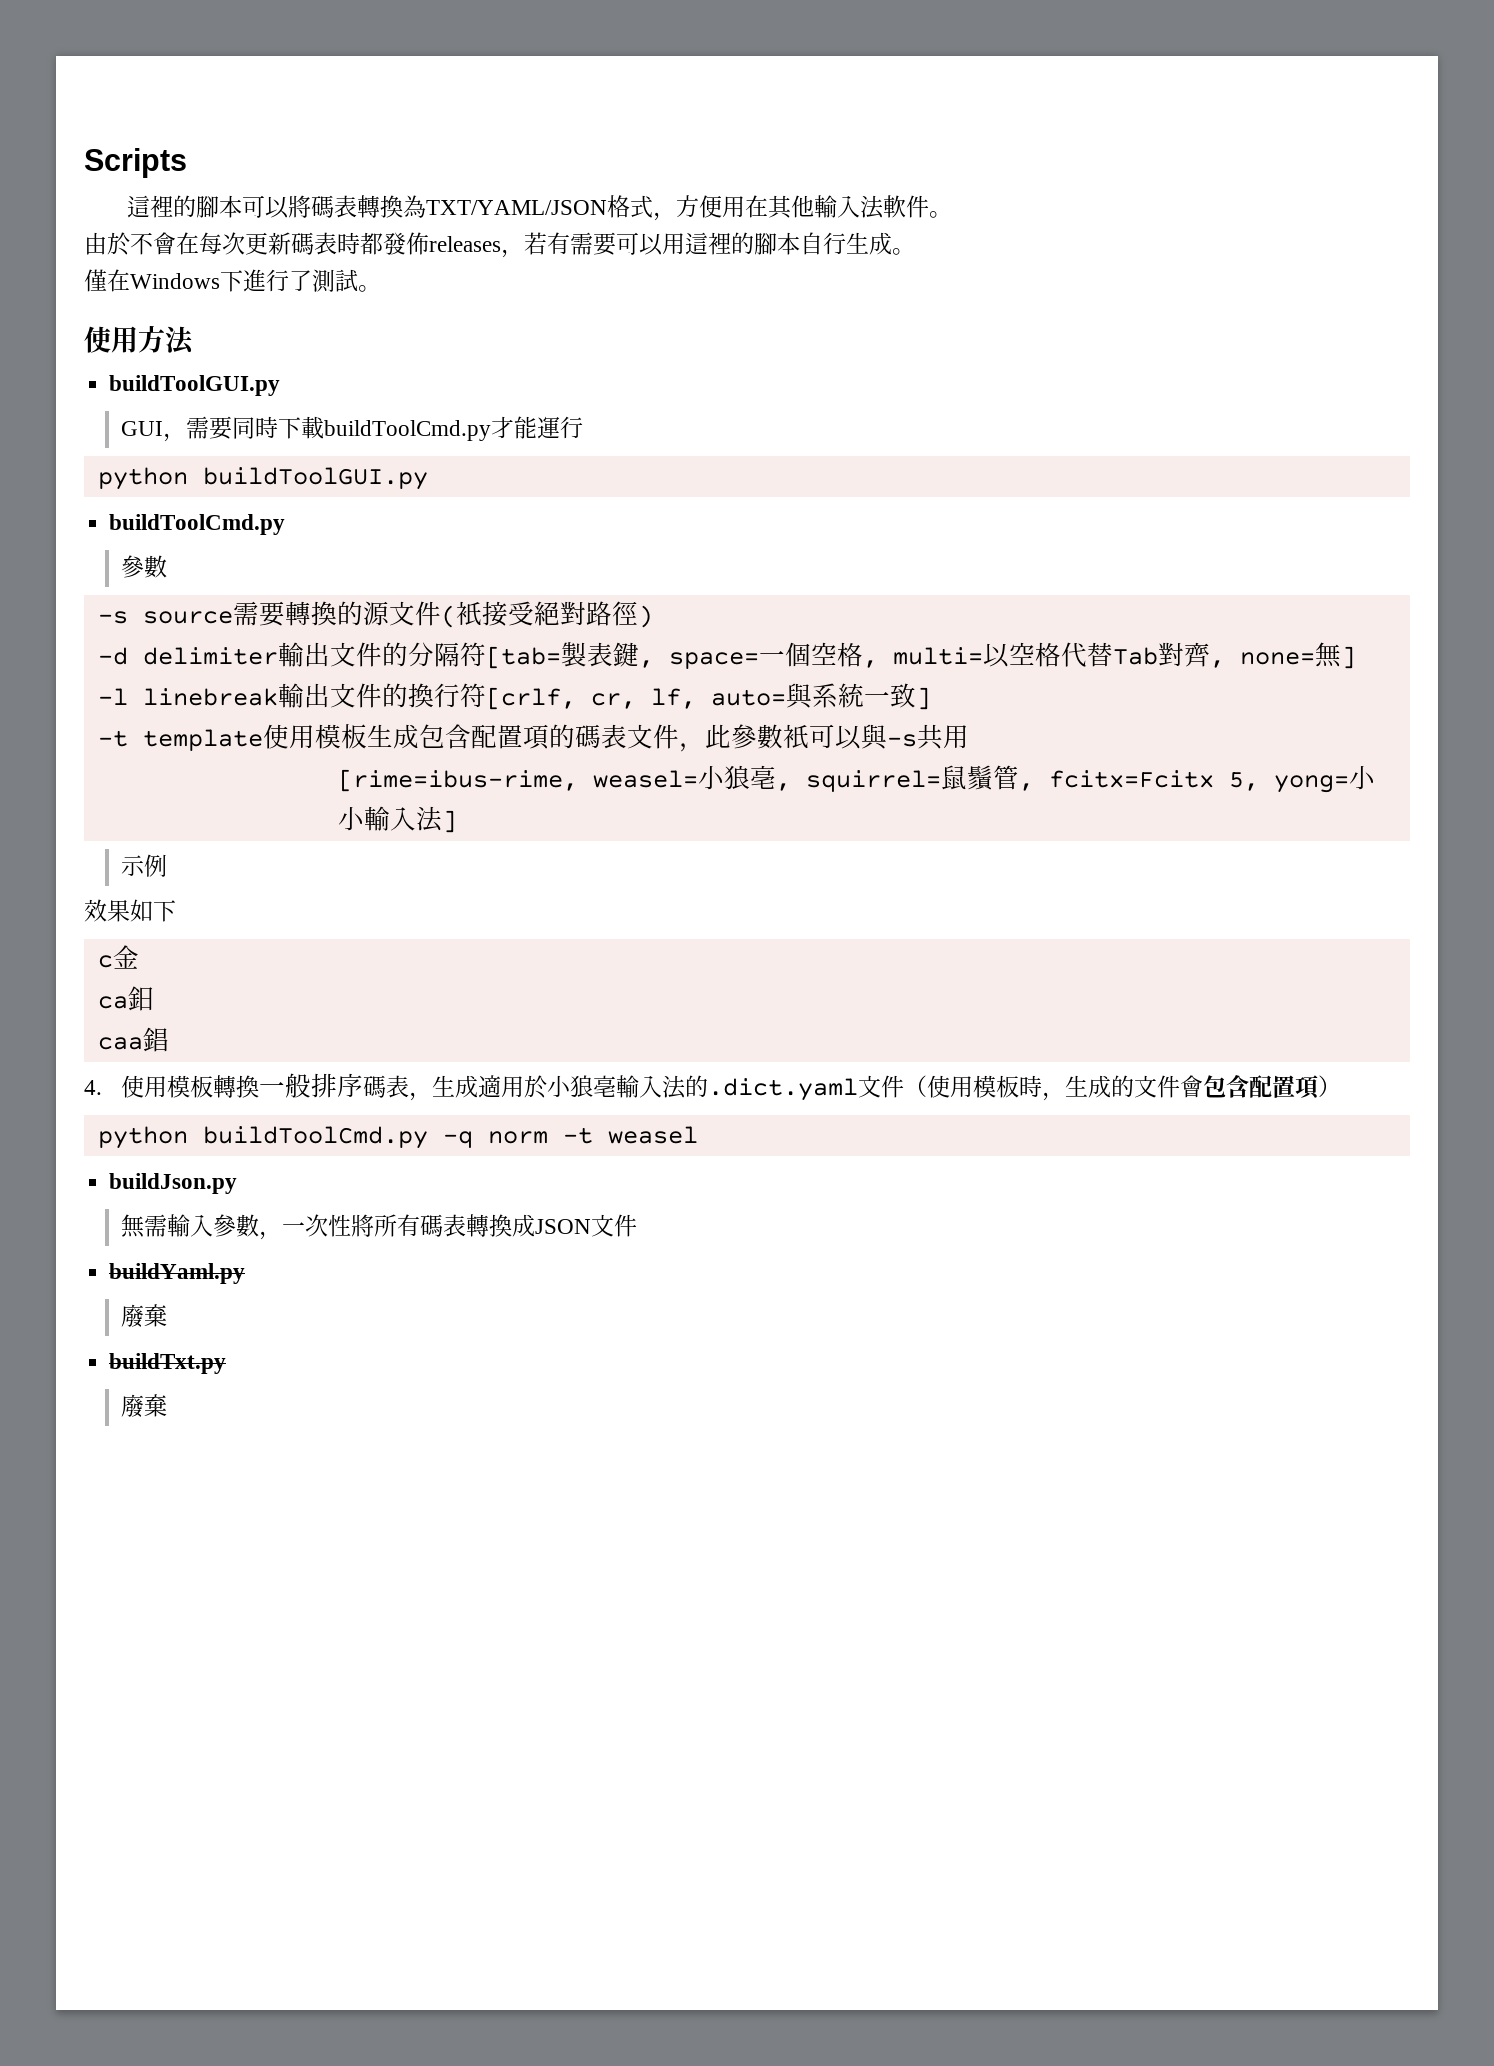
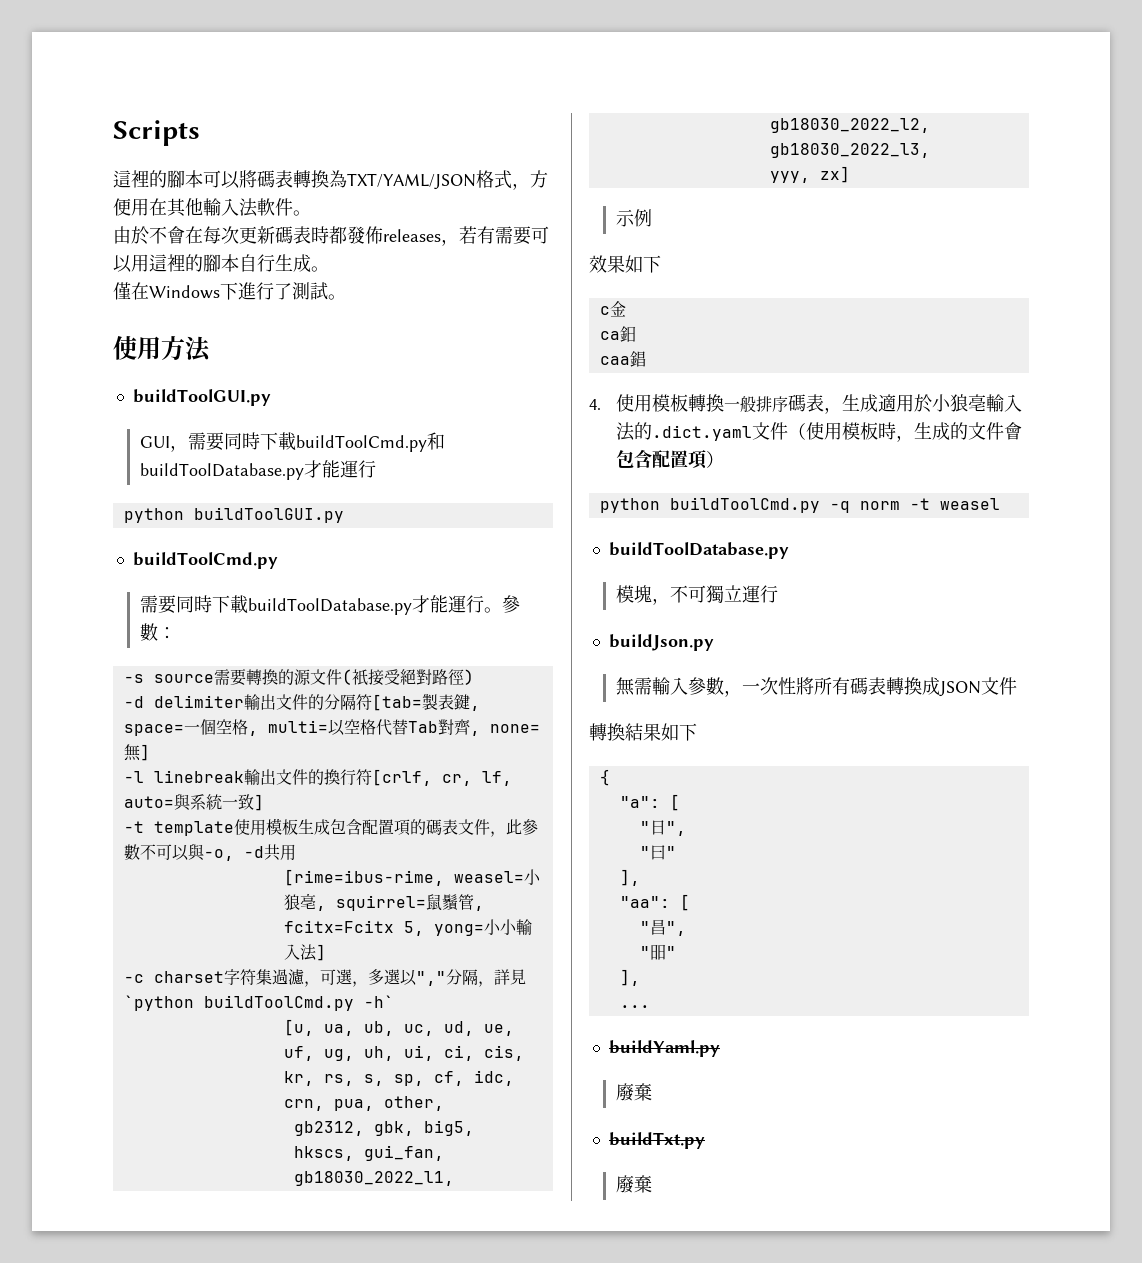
- GUI，需要同時下載buildToolCmd.py才能運行
+ GUI，需要同時下載buildToolCmd.py和buildToolDatabase.py才能運行
  python buildToolGUI.py
  buildToolCmd.py
- 參數
+ 需要同時下載buildToolDatabase.py才能運行。參數：
- -t template使用模板生成包含配置項的碼表文件，此參數衹可以與-s共用
+ -t template使用模板生成包含配置項的碼表文件，此參數不可以與-o, -d共用
+ -c charset字符集過濾，可選，多選以","分隔，詳見`python buildToolCmd.py -h`
+ [u, ua, ub, uc, ud, ue, uf, ug, uh, ui, ci, cis, kr, rs, s, sp, cf, idc, crn, pua, other,
+ gb2312, gbk, big5, hkscs, gui_fan, gb18030_2022_l1, gb18030_2022_l2, gb18030_2022_l3,
+ yyy, zx]
  python buildToolCmd.py -q norm -t weasel
+ buildToolDatabase.py
+ 模塊，不可獨立運行
+ 轉換結果如下
+ {
+ "a": [
+ "日",
+ "曰"
+ ],
+ "aa": [
+ "昌",
+ "昍"
+ ],
+ ...

